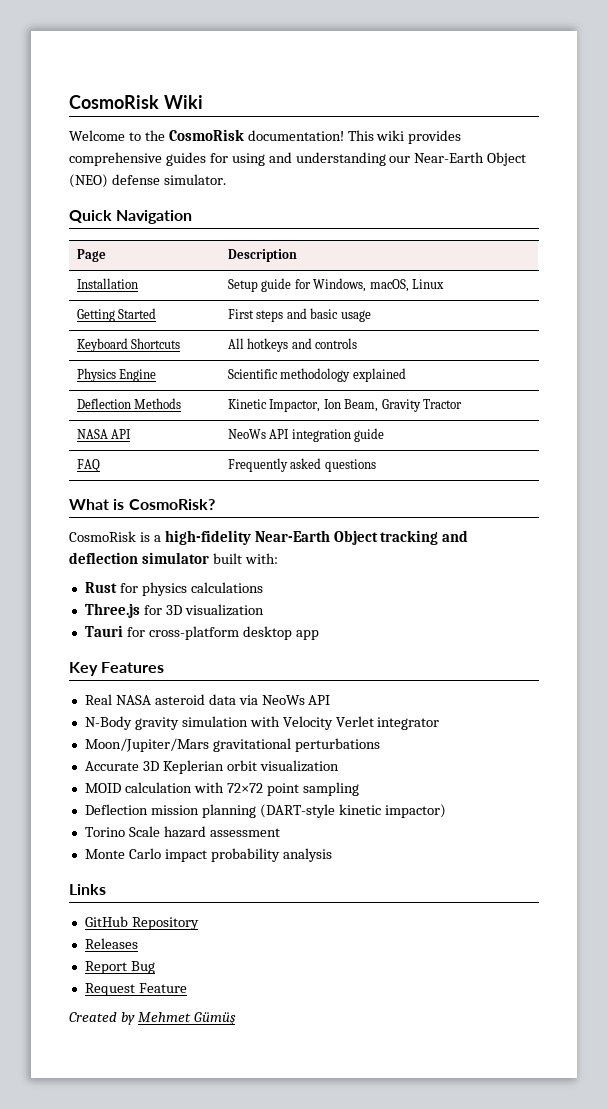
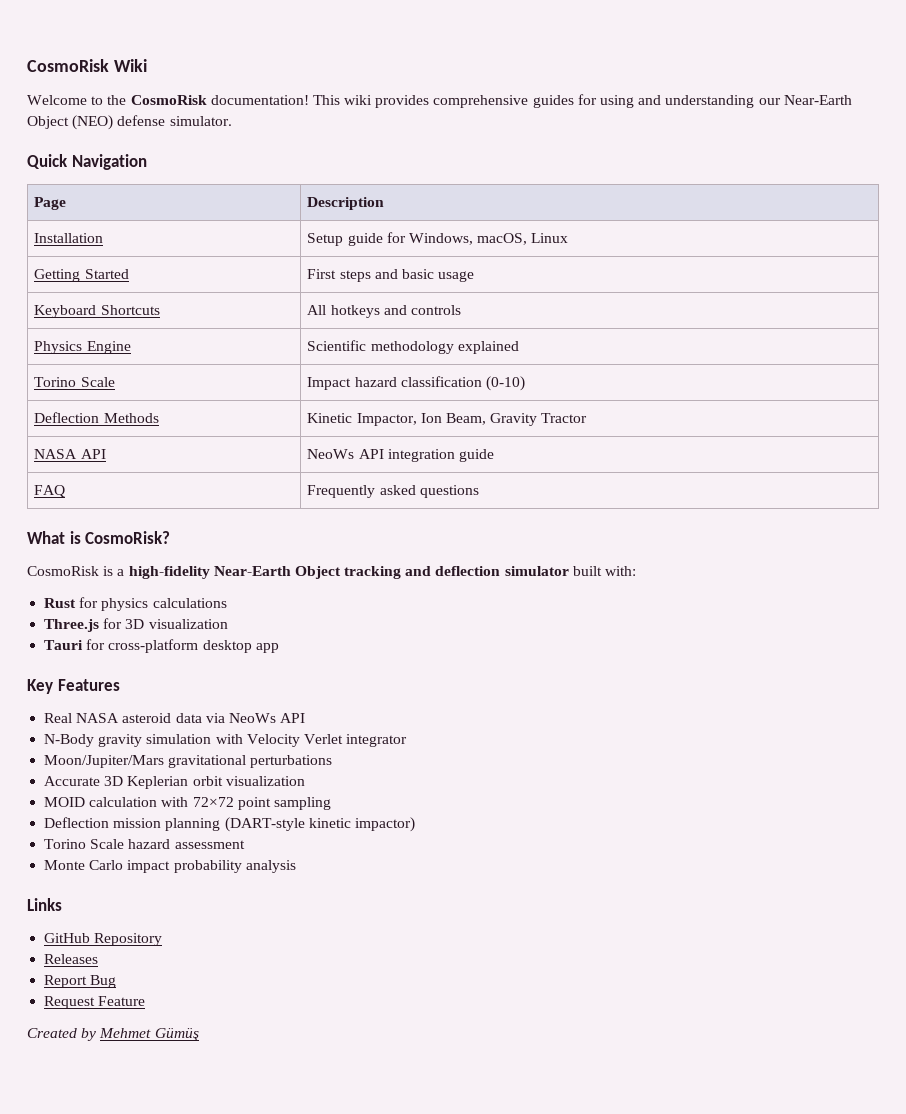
+ Torino Scale | Impact hazard classification (0-10)

